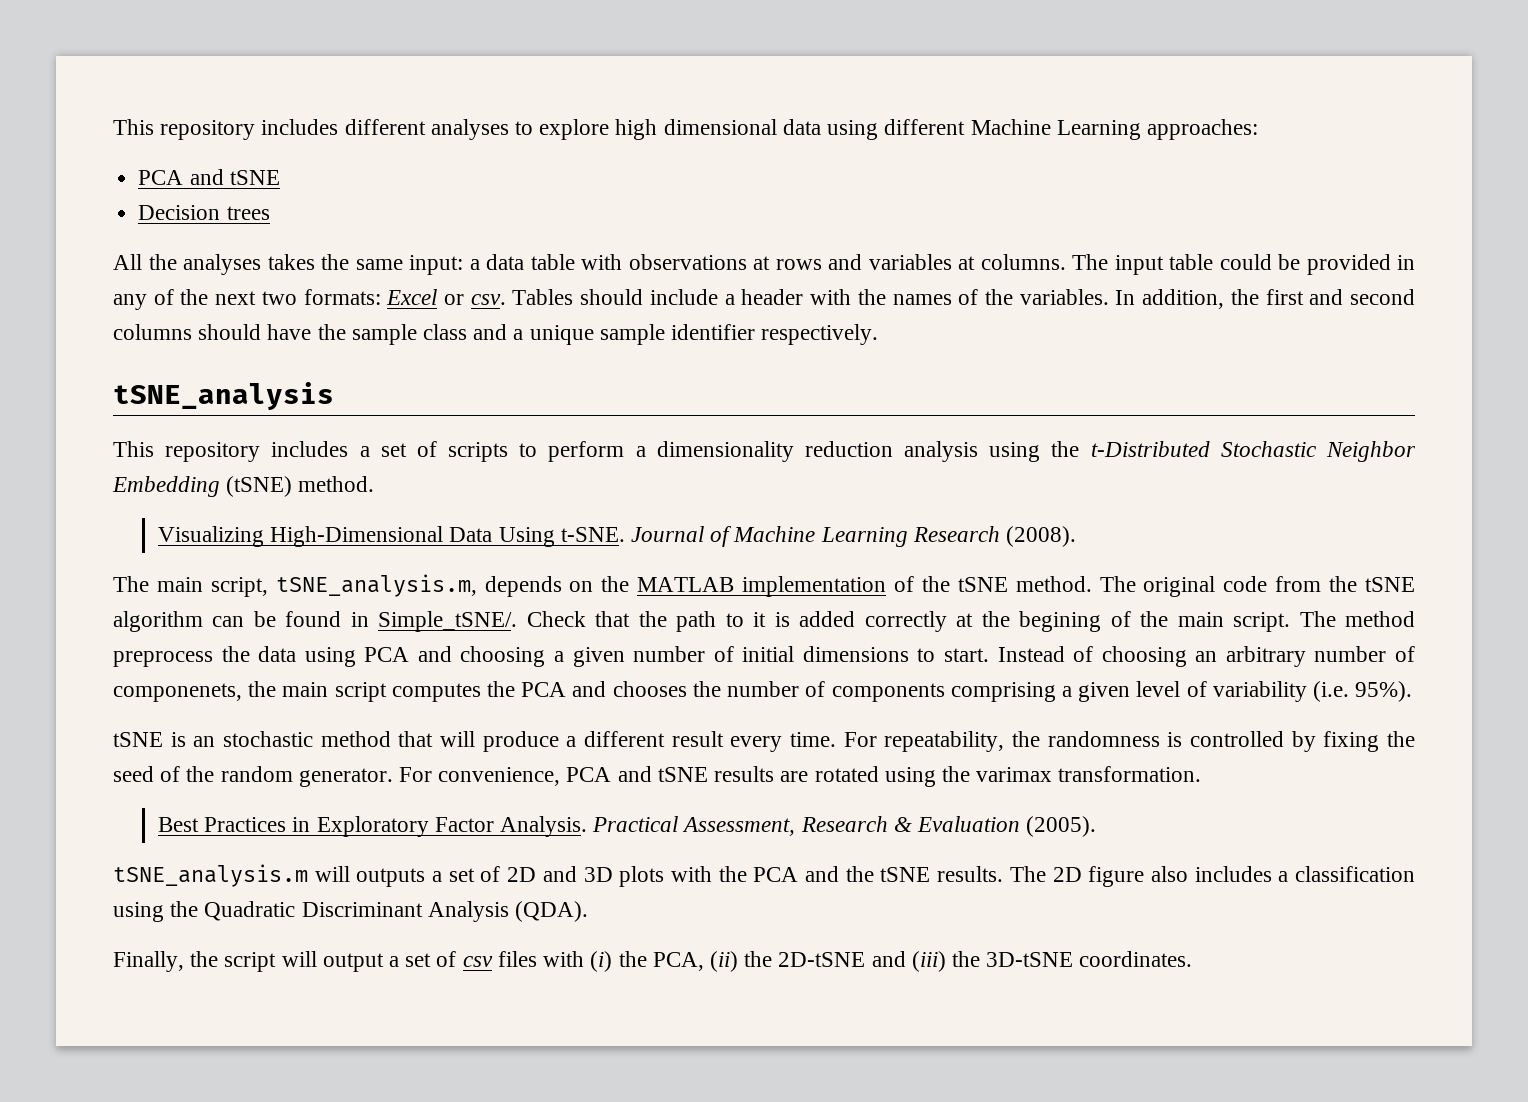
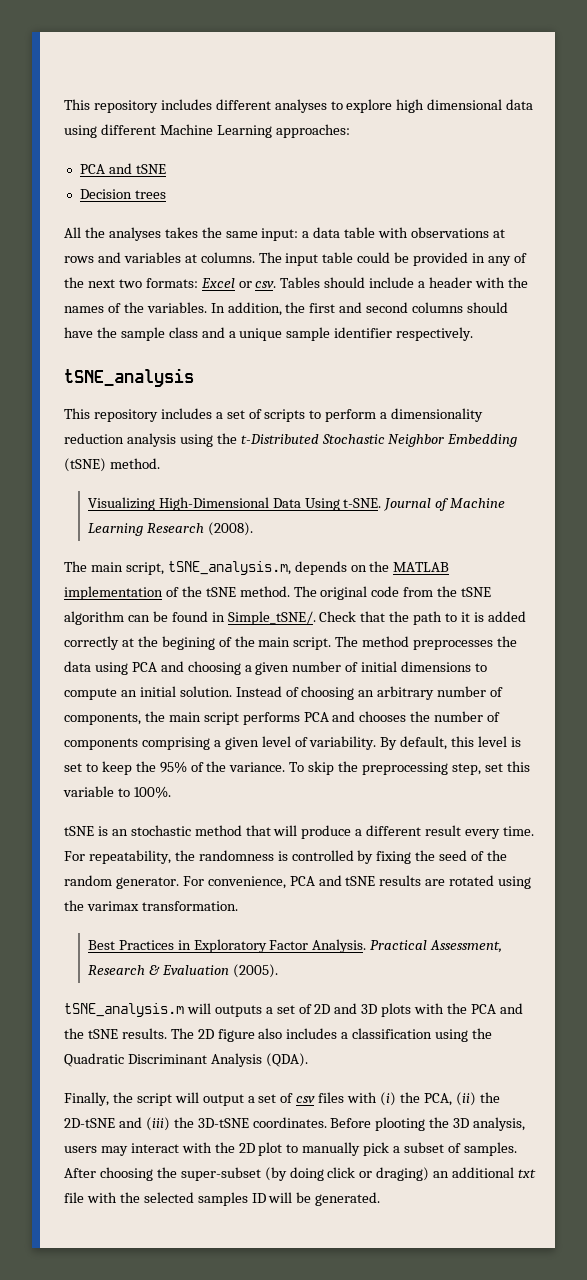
- The method preprocess the data using PCA and choosing a given number of initial dimensions to start.
+ The method preprocesses the data using PCA and choosing a given number of initial dimensions to compute an initial solution.
- Instead of choosing an arbitrary number of componenets, the main script computes the PCA and chooses the number of components comprising a given level of variability (i.e. 95%).
+ Instead of choosing an arbitrary number of components, the main script performs PCA and chooses the number of components comprising a given level of variability. By default, this level is set to keep the 95% of the variance. To skip the preprocessing step, set this variable to 100%.
+ Before plooting the 3D analysis, users may interact with the 2D plot to manually pick a subset of samples. After choosing the super-subset (by doing click or draging) an additional txt file with the selected samples ID will be generated.

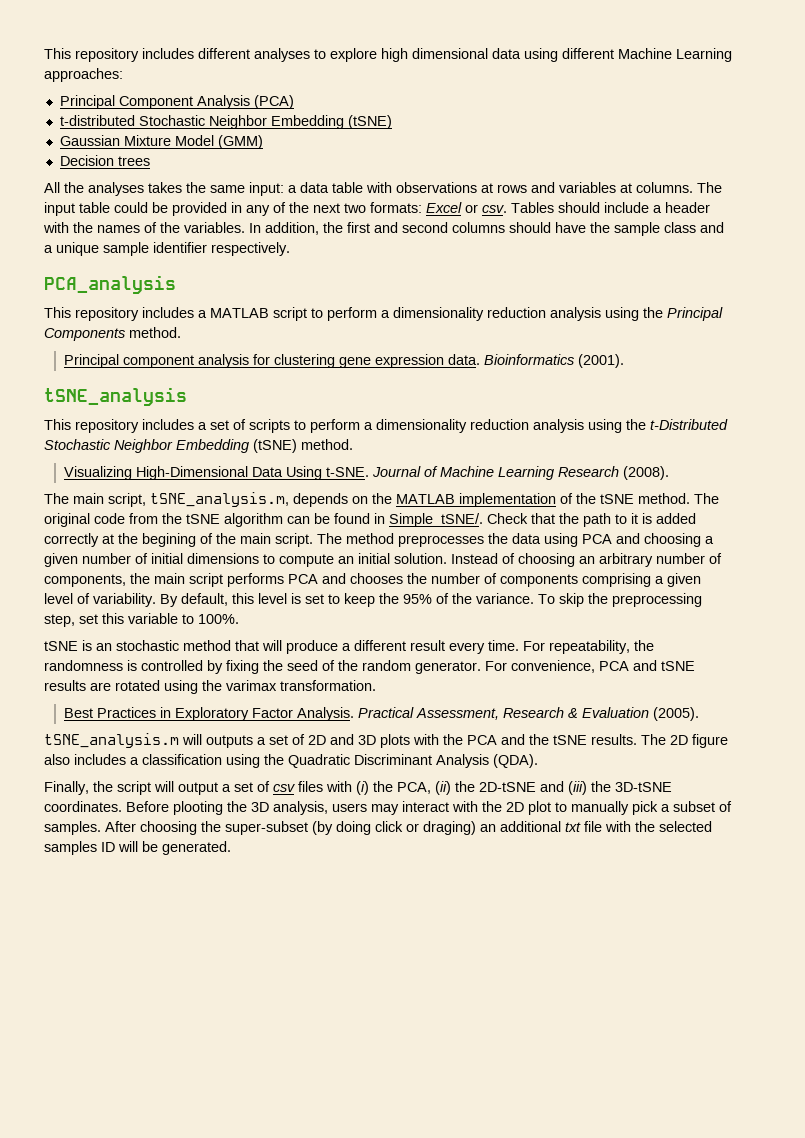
  This repository includes different analyses to explore high dimensional data using different Machine Learning approaches:
- PCA and tSNE
+ Principal Component Analysis (PCA)
+ t-distributed Stochastic Neighbor Embedding (tSNE)
+ Gaussian Mixture Model (GMM)
+ PCA_analysis
+ This repository includes a MATLAB script to perform a dimensionality reduction analysis using the Principal Components method.
+ Principal component analysis for clustering gene expression data. Bioinformatics (2001).

